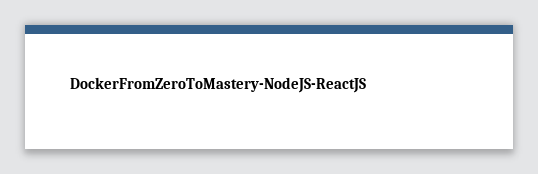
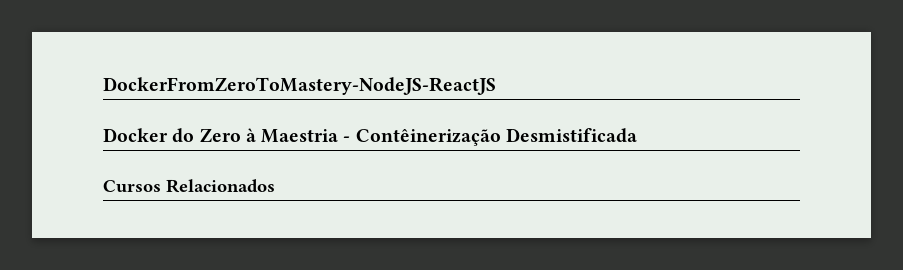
+ Docker do Zero à Maestria - Contêinerização Desmistificada
+ Cursos Relacionados

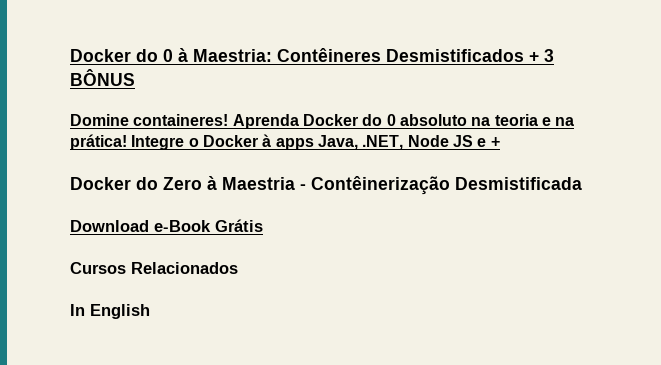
- DockerFromZeroToMastery-NodeJS-ReactJS
+ Docker do 0 à Maestria: Contêineres Desmistificados + 3 BÔNUS
+ Domine containeres! Aprenda Docker do 0 absoluto na teoria e na prática! Integre o Docker à apps Java, .NET, Node JS e +
+ Download e-Book Grátis
+ In English

